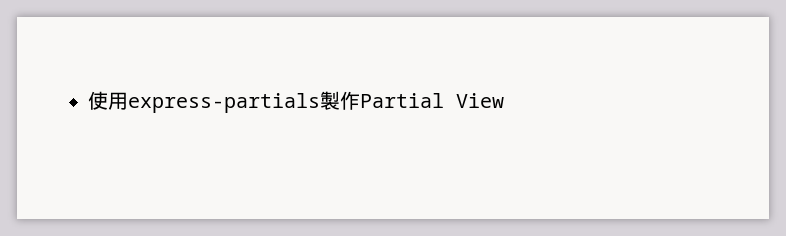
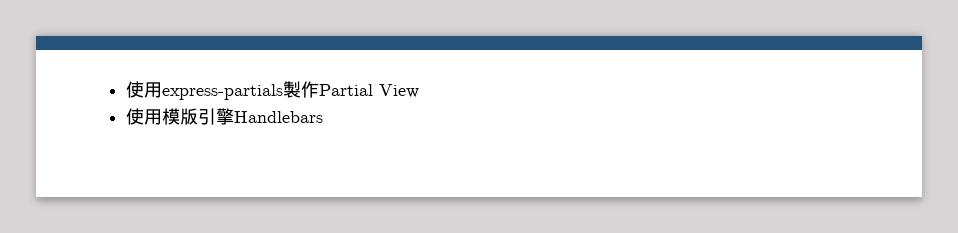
+ 使用模版引擎Handlebars

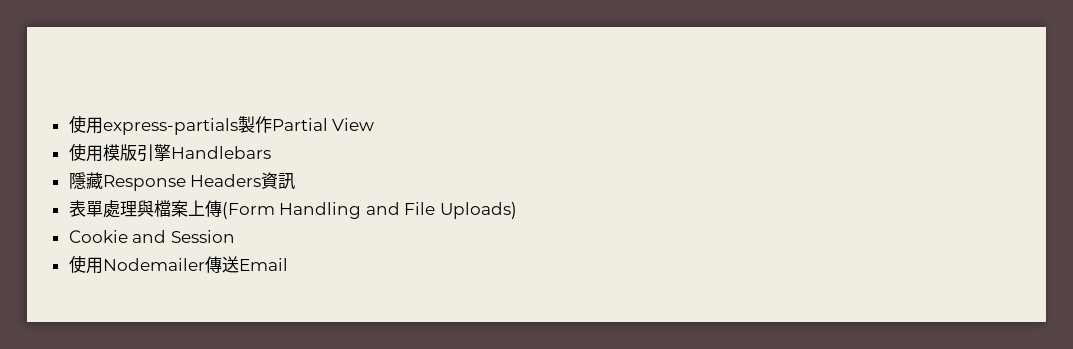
+ 隱藏Response Headers資訊
+ 表單處理與檔案上傳(Form Handling and File Uploads)
+ Cookie and Session
+ 使用Nodemailer傳送Email

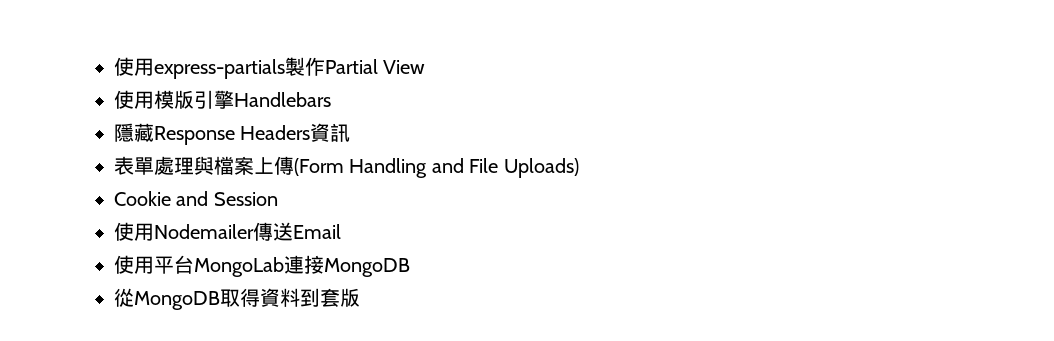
+ 使用平台MongoLab連接MongoDB
+ 從MongoDB取得資料到套版

